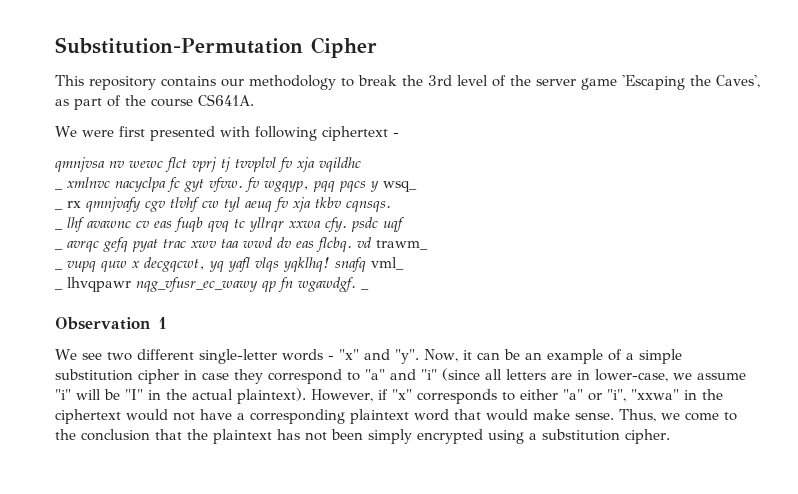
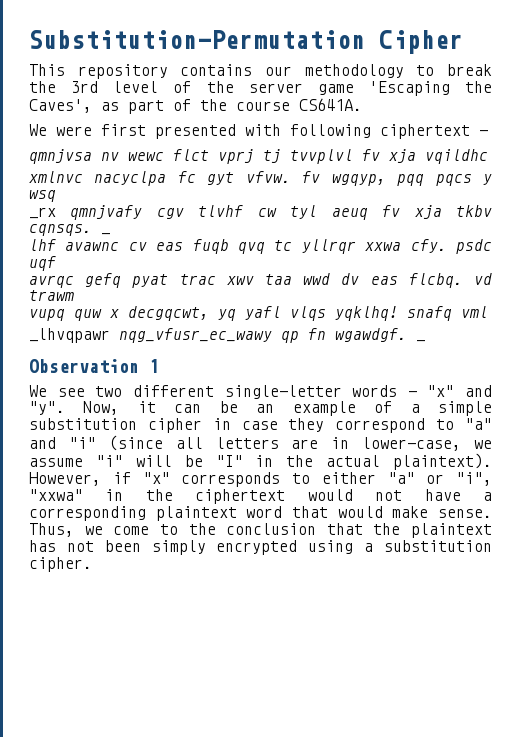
- _ xmlnvc nacyclpa fc gyt vfvw. fv wgqyp, pqq pqcs y wsq_
- _ rx qmnjvafy cgv tlvhf cw tyl aeuq fv xja tkbv cqnsqs.
- _ lhf avawnc cv eas fuqb qvq tc yllrqr xxwa cfy. psdc uqf
+ xmlnvc nacyclpa fc gyt vfvw. fv wgqyp, pqq pqcs y wsq
+ _rx qmnjvafy cgv tlvhf cw tyl aeuq fv xja tkbv cqnsqs. _
+ lhf avawnc cv eas fuqb qvq tc yllrqr xxwa cfy. psdc uqf
- _ avrqc gefq pyat trac xwv taa wwd dv eas flcbq. vd trawm_
- _ vupq quw x decgqcwt, yq yafl vlqs yqklhq! snafq vml_
- _ lhvqpawr nqg_vfusr_ec_wawy qp fn wgawdgf.
+ avrqc gefq pyat trac xwv taa wwd dv eas flcbq. vd trawm
+ vupq quw x decgqcwt, yq yafl vlqs yqklhq! snafq vml
+ _lhvqpawr nqg_vfusr_ec_wawy qp fn wgawdgf.

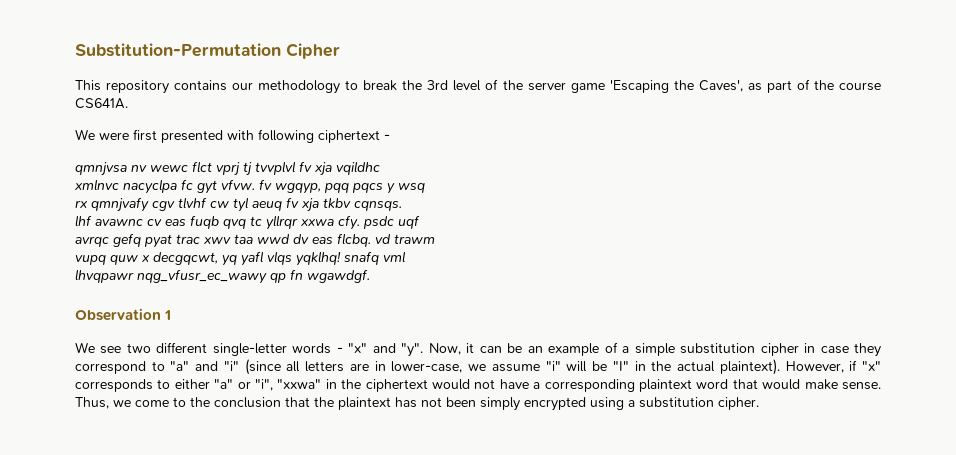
- _rx qmnjvafy cgv tlvhf cw tyl aeuq fv xja tkbv cqnsqs. _
+ rx qmnjvafy cgv tlvhf cw tyl aeuq fv xja tkbv cqnsqs.
- _lhvqpawr nqg_vfusr_ec_wawy qp fn wgawdgf. _
+ lhvqpawr nqg_vfusr_ec_wawy qp fn wgawdgf.

